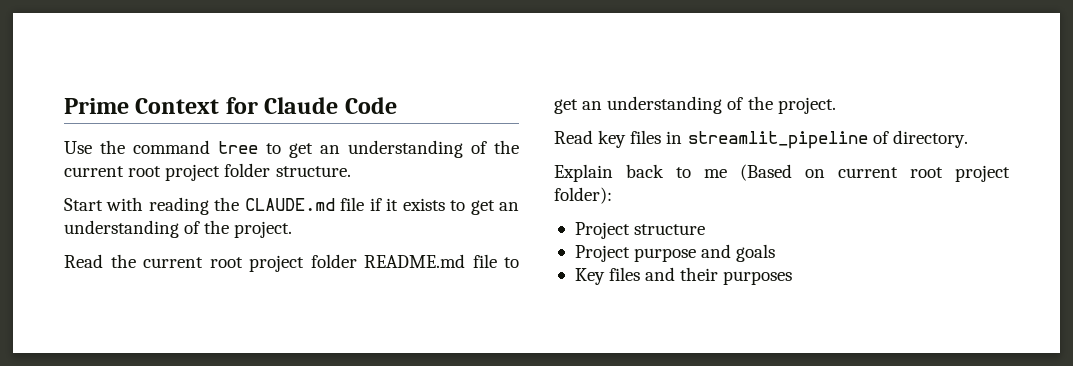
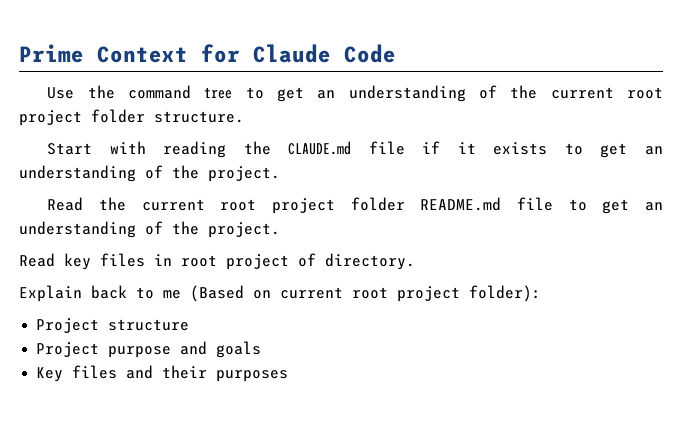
- Read key files in streamlit_pipeline of directory.
+ Read key files in root project of directory.

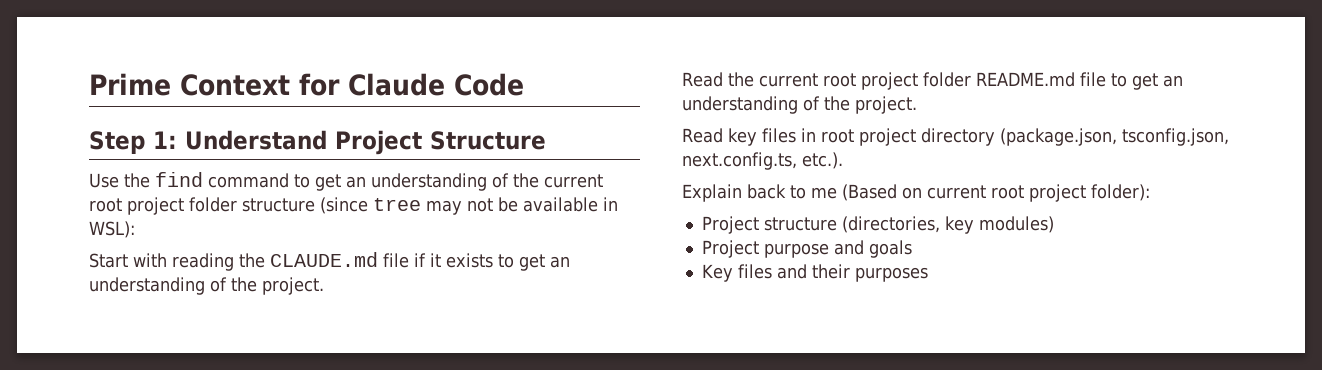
+ Step 1: Understand Project Structure
- Use the command tree to get an understanding of the current root project folder structure.
+ Use the find command to get an understanding of the current root project folder structure (since tree may not be available in WSL):
- Read key files in root project of directory.
+ Read key files in root project directory (package.json, tsconfig.json, next.config.ts, etc.).
- Project structure
+ Project structure (directories, key modules)

